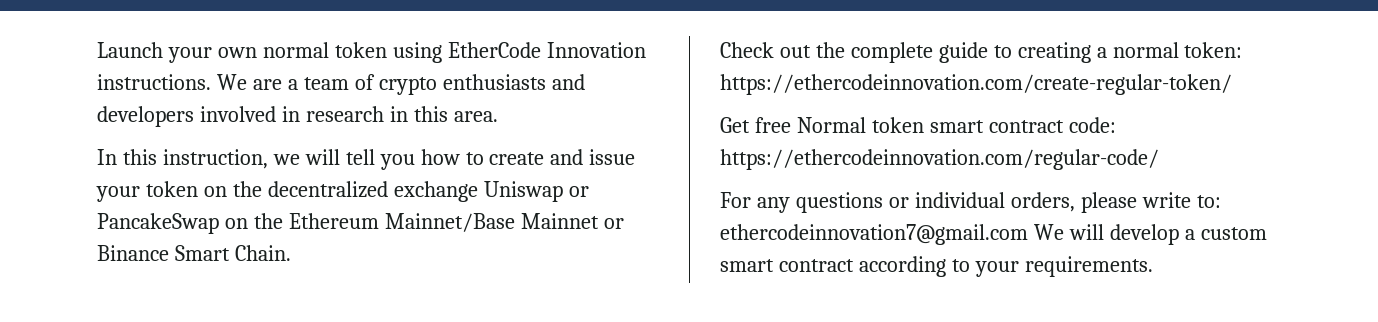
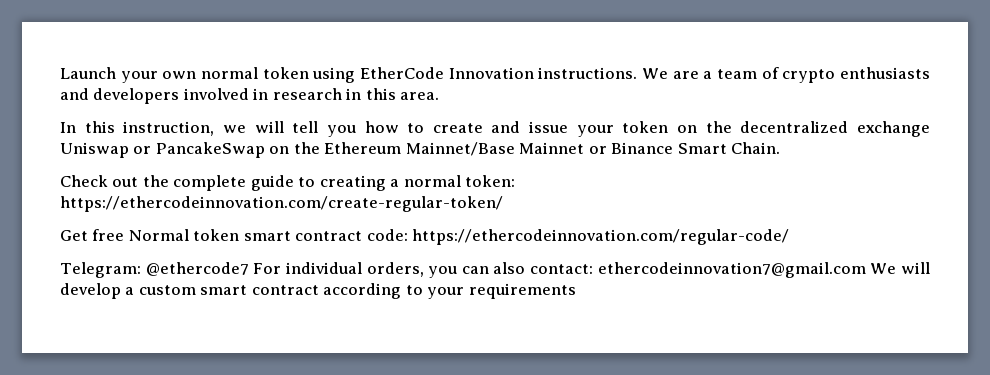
- For any questions or individual orders, please write to: ethercodeinnovation7@gmail.com We will develop a custom smart contract according to your requirements.
+ Telegram: @ethercode7 For individual orders, you can also contact: ethercodeinnovation7@gmail.com We will develop a custom smart contract according to your requirements

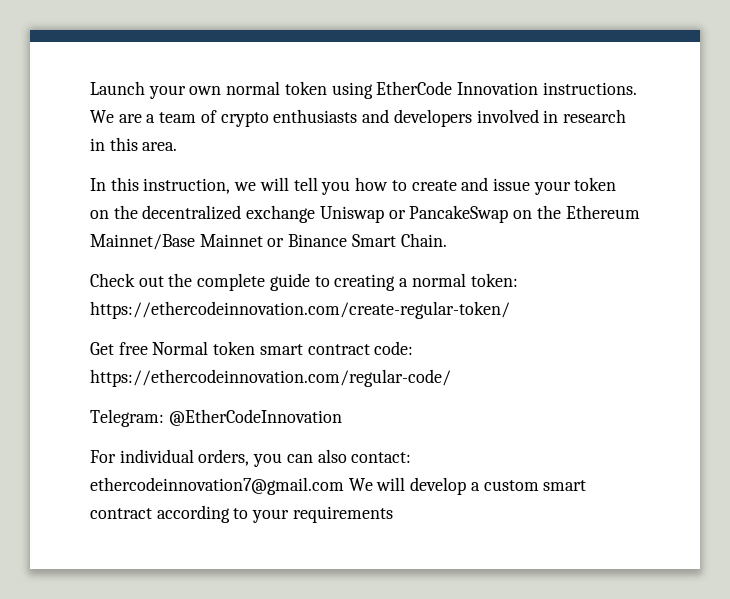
- Telegram: @ethercode7 For individual orders, you can also contact: ethercodeinnovation7@gmail.com We will develop a custom smart contract according to your requirements
+ Telegram: @EtherCodeInnovation
+ For individual orders, you can also contact: ethercodeinnovation7@gmail.com We will develop a custom smart contract according to your requirements

